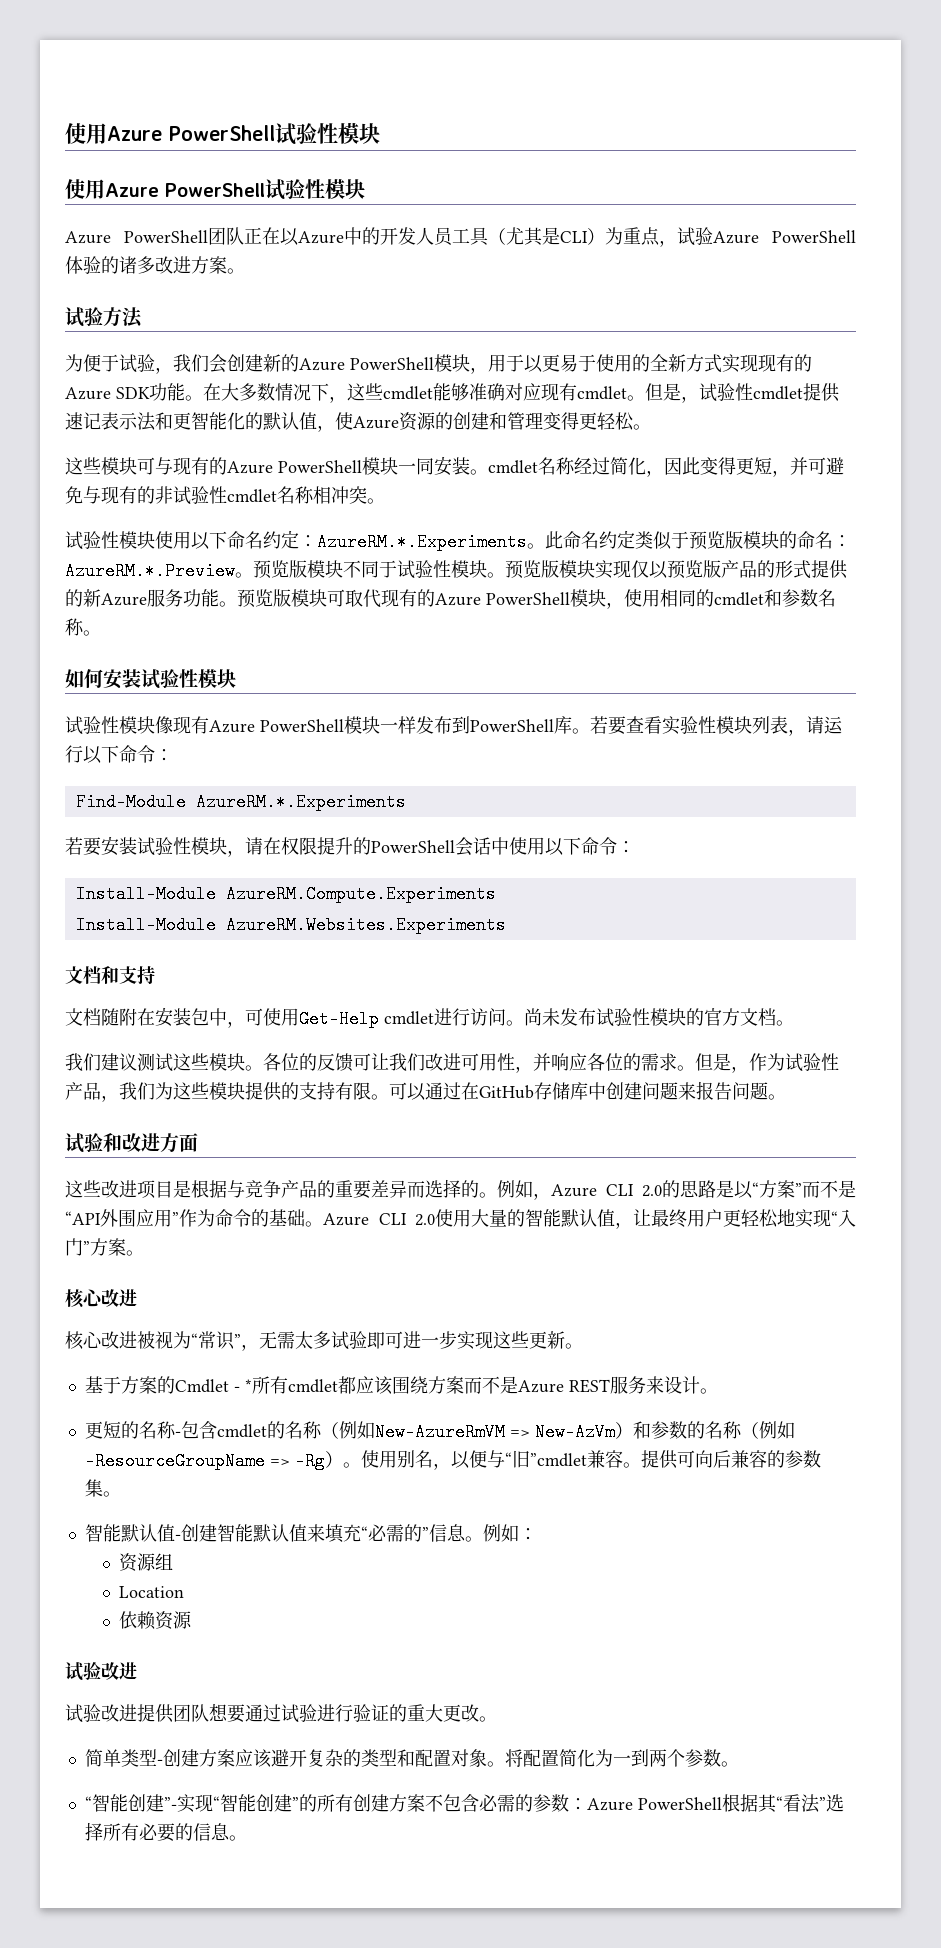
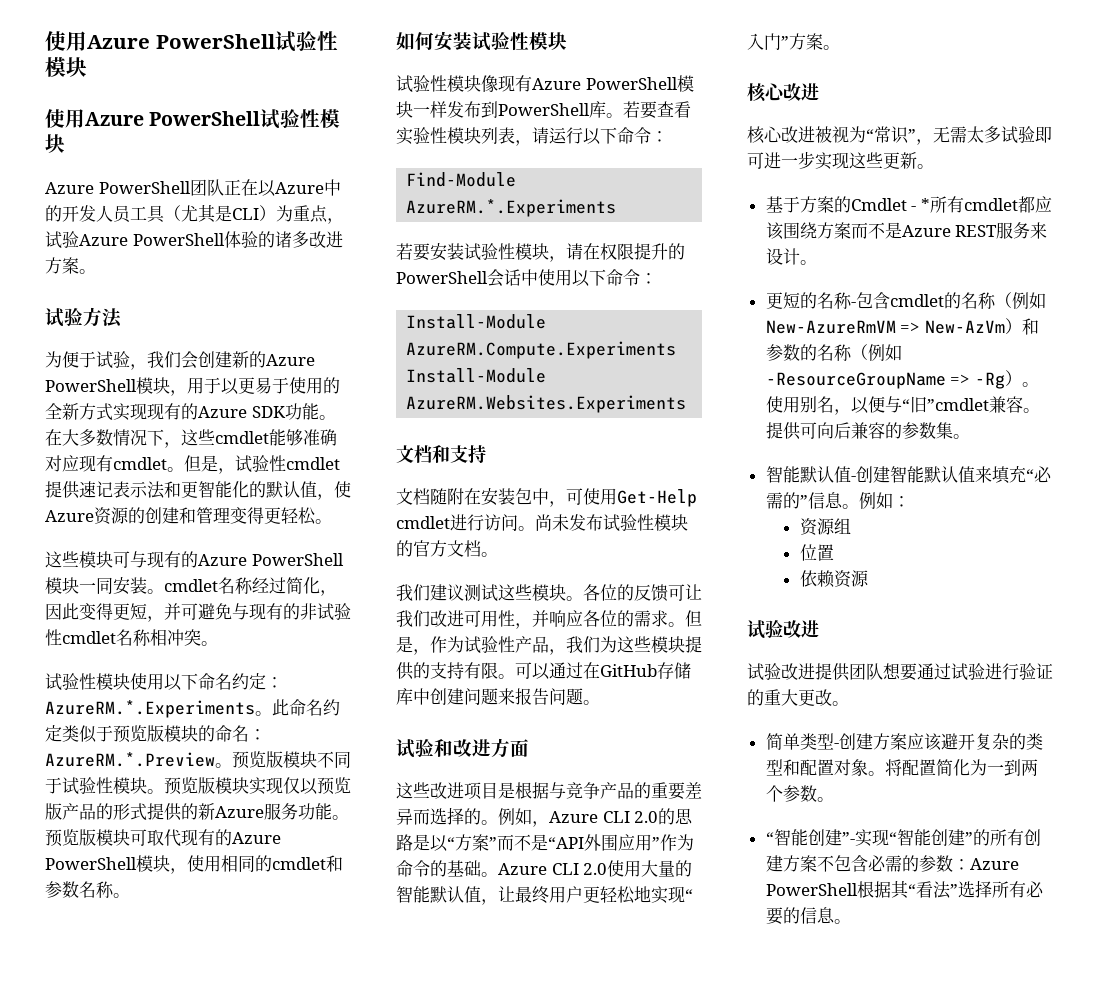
- Location
+ 位置

